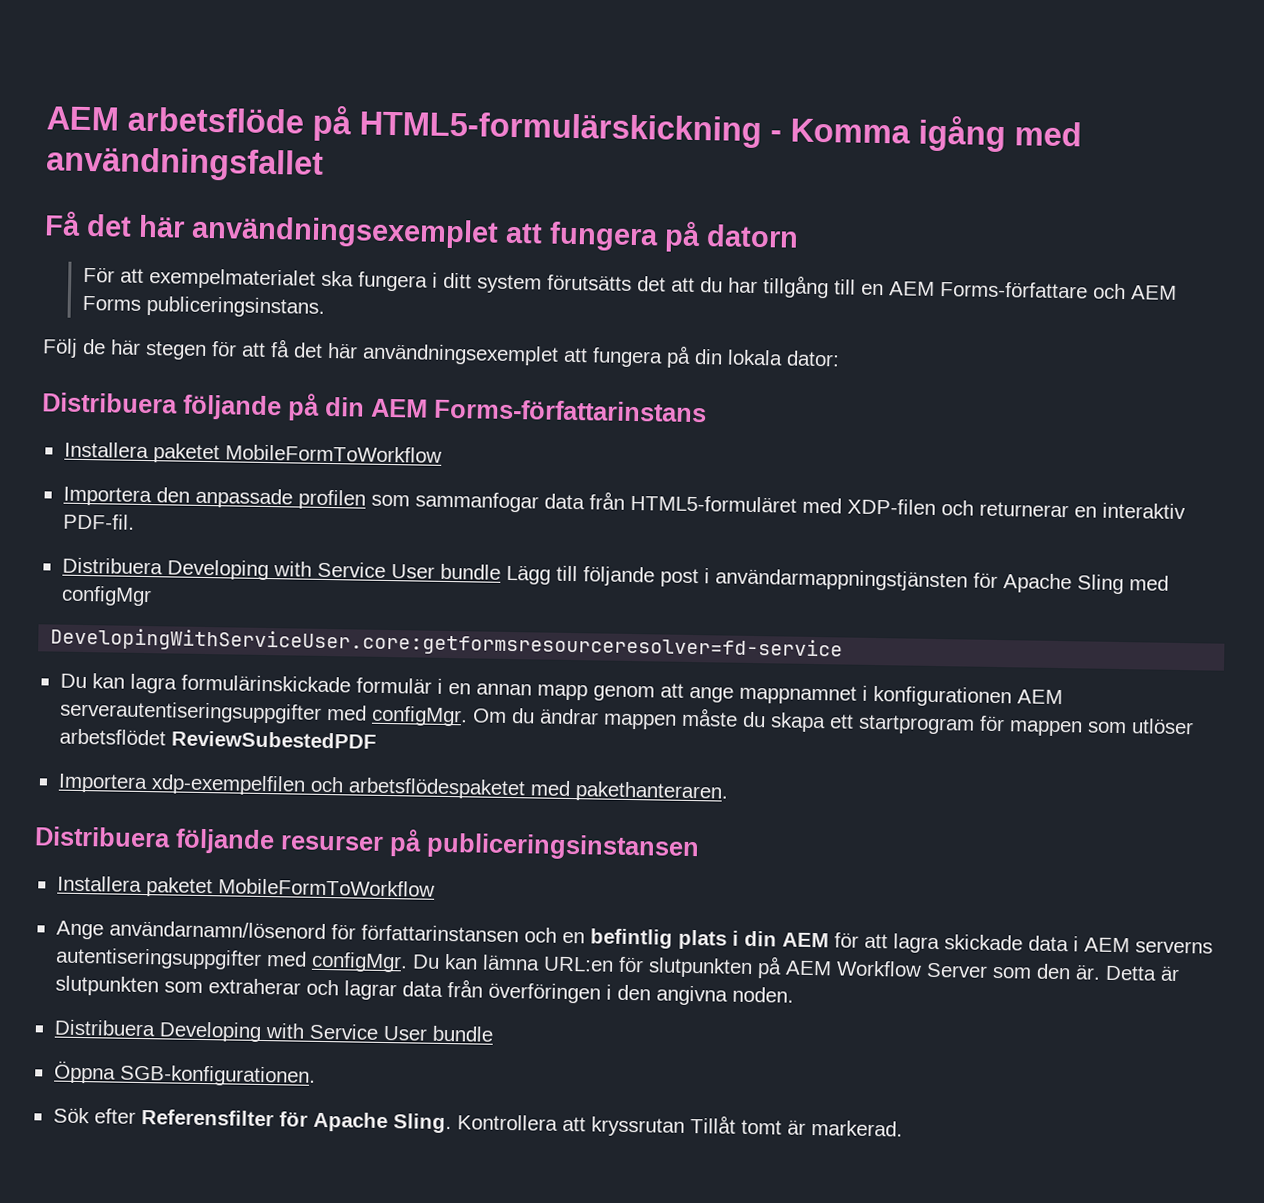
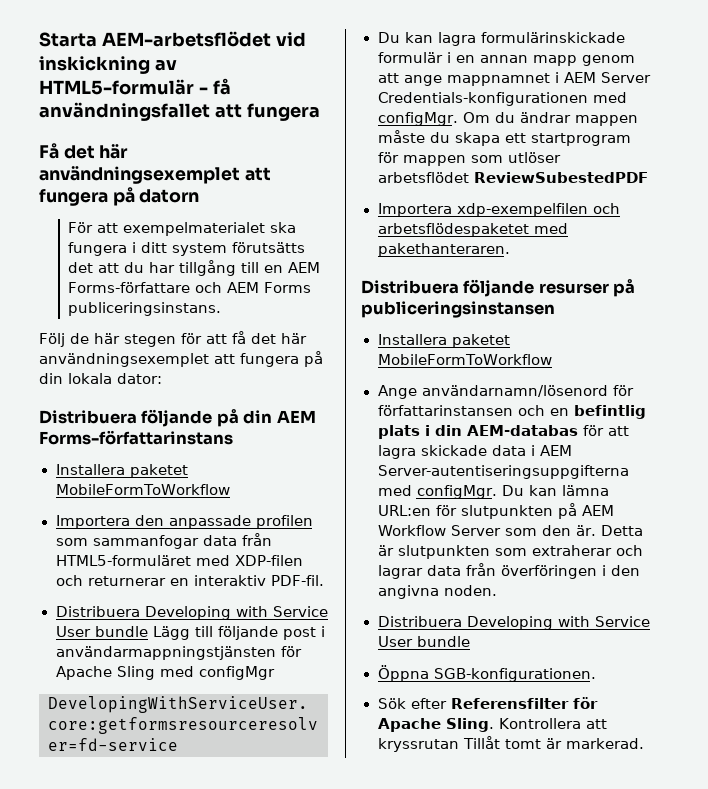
- AEM arbetsflöde på HTML5-formulärskickning - Komma igång med användningsfallet
+ Starta AEM-arbetsflödet vid inskickning av HTML5-formulär - få användningsfallet att fungera
- Du kan lagra formulärinskickade formulär i en annan mapp genom att ange mappnamnet i konfigurationen AEM serverautentiseringsuppgifter med configMgr.
+ Du kan lagra formulärinskickade formulär i en annan mapp genom att ange mappnamnet i AEM Server Credentials-konfigurationen med configMgr.
- Ange användarnamn/lösenord för författarinstansen och en befintlig plats i din AEM för att lagra skickade data i AEM serverns autentiseringsuppgifter med configMgr.
+ Ange användarnamn/lösenord för författarinstansen och en befintlig plats i din AEM-databas för att lagra skickade data i AEM Server-autentiseringsuppgifterna med configMgr.

